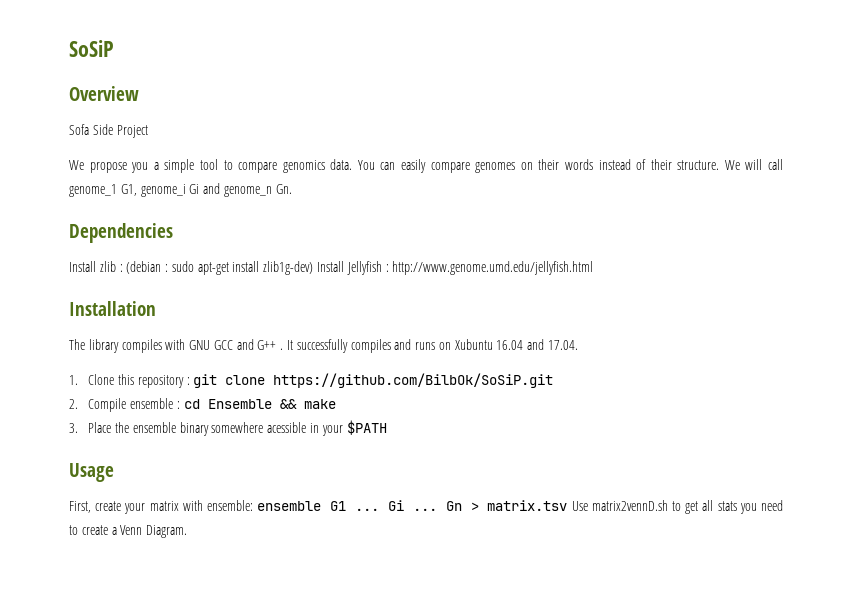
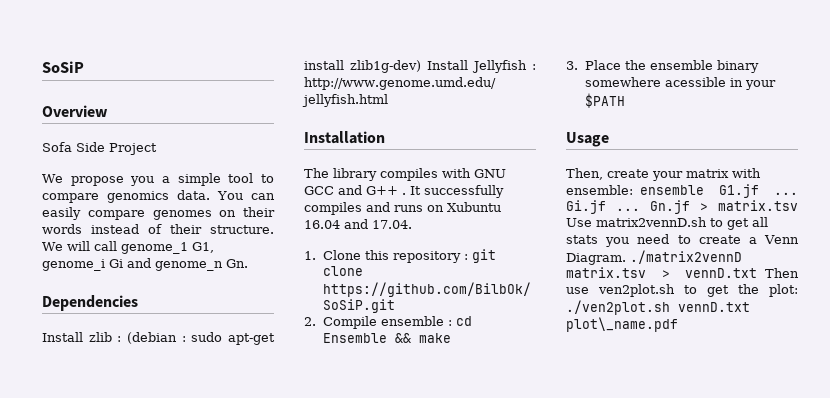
- First, create your matrix with ensemble: ensemble G1 ... Gi ... Gn > matrix.tsv Use matrix2vennD.sh to get all stats you need to create a Venn Diagram.
+ Then, create your matrix with ensemble: ensemble G1.jf ... Gi.jf ... Gn.jf > matrix.tsv Use matrix2vennD.sh to get all stats you need to create a Venn Diagram. ./matrix2vennD matrix.tsv > vennD.txt Then use ven2plot.sh to get the plot: ./ven2plot.sh vennD.txt plot\_name.pdf

